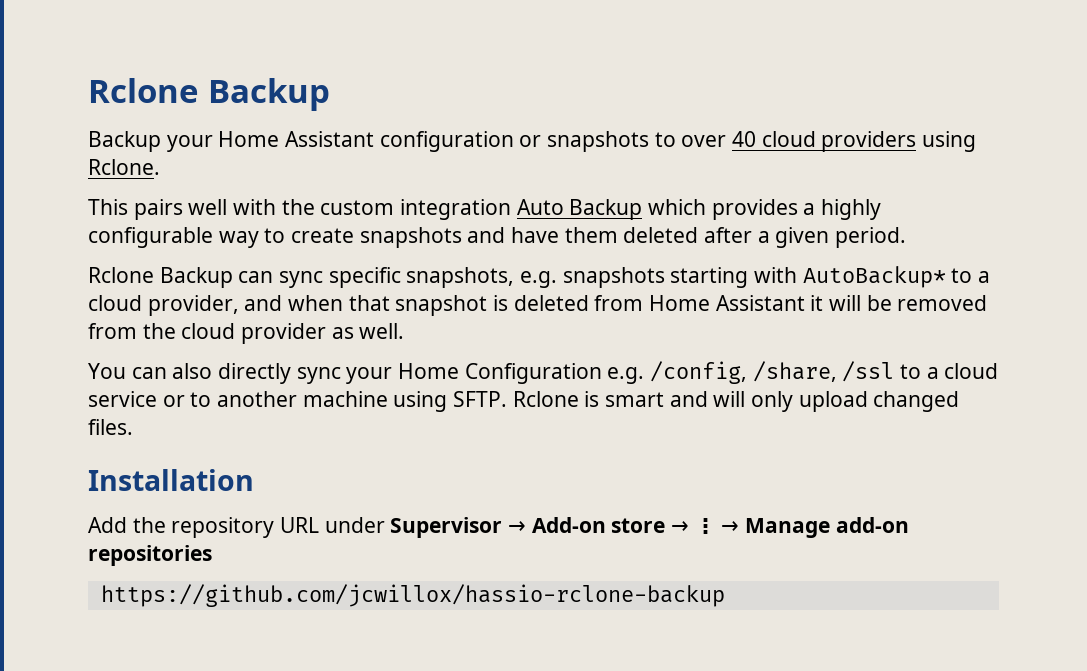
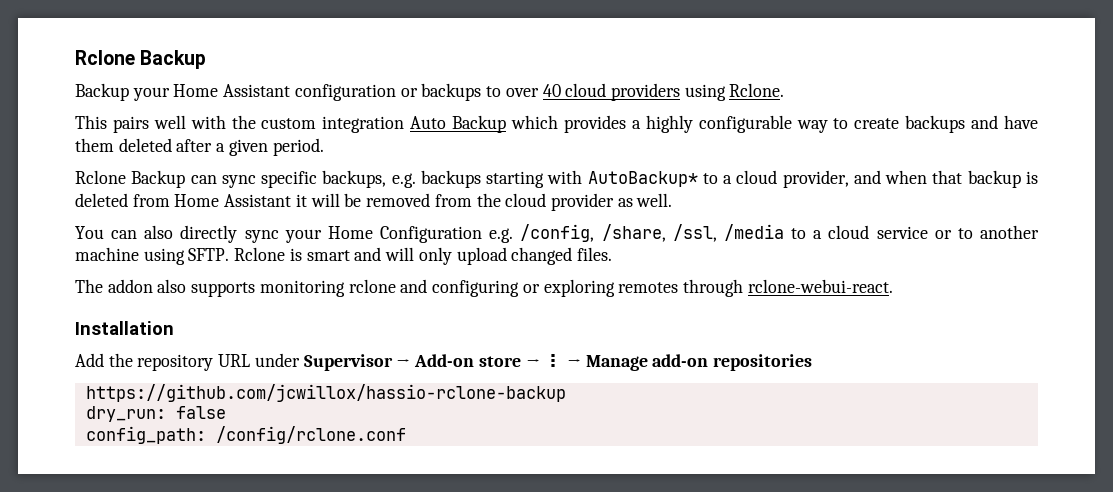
- Backup your Home Assistant configuration or snapshots to over 40 cloud providers using Rclone.
+ Backup your Home Assistant configuration or backups to over 40 cloud providers using Rclone.
- This pairs well with the custom integration Auto Backup which provides a highly configurable way to create snapshots and have them deleted after a given period.
+ This pairs well with the custom integration Auto Backup which provides a highly configurable way to create backups and have them deleted after a given period.
- Rclone Backup can sync specific snapshots, e.g. snapshots starting with AutoBackup* to a cloud provider, and when that snapshot is deleted from Home Assistant it will be removed from the cloud provider as well.
+ Rclone Backup can sync specific backups, e.g. backups starting with AutoBackup* to a cloud provider, and when that backup is deleted from Home Assistant it will be removed from the cloud provider as well.
- You can also directly sync your Home Configuration e.g. /config, /share, /ssl to a cloud service or to another machine using SFTP.
+ You can also directly sync your Home Configuration e.g. /config, /share, /ssl, /media to a cloud service or to another machine using SFTP.
+ The addon also supports monitoring rclone and configuring or exploring remotes through rclone-webui-react.
+ dry_run: false
+ config_path: /config/rclone.conf

